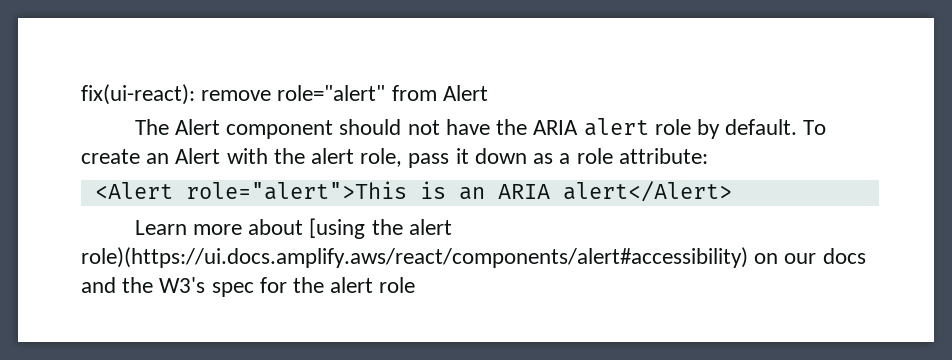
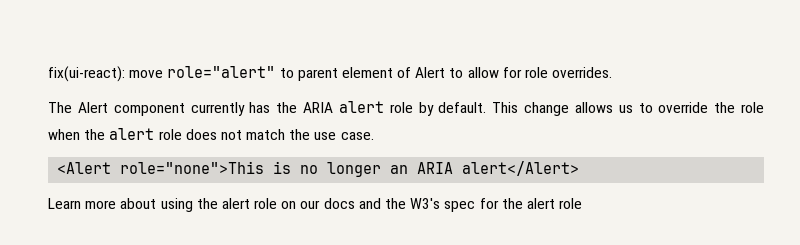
- fix(ui-react): remove role="alert" from Alert
+ fix(ui-react): move role="alert" to parent element of Alert to allow for role overrides.
- The Alert component should not have the ARIA alert role by default.
+ The Alert component currently has the ARIA alert role by default.
- To create an Alert with the alert role, pass it down as a role attribute:
- <Alert role="alert">This is an ARIA alert</Alert>
+ This change allows us to override the role when the alert role does not match the use case.
+ <Alert role="none">This is no longer an ARIA alert</Alert>
- Learn more about [using the alert role)(https://ui.docs.amplify.aws/react/components/alert#accessibility) on our docs and the W3's spec for the alert role
+ Learn more about using the alert role on our docs and the W3's spec for the alert role

